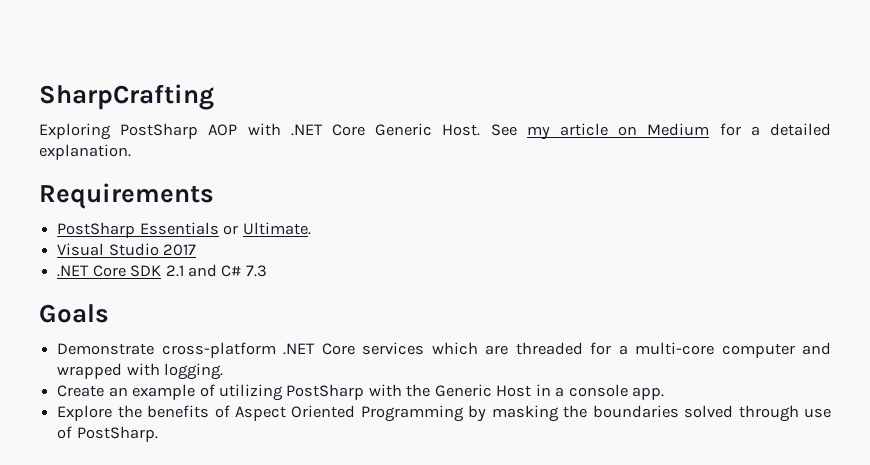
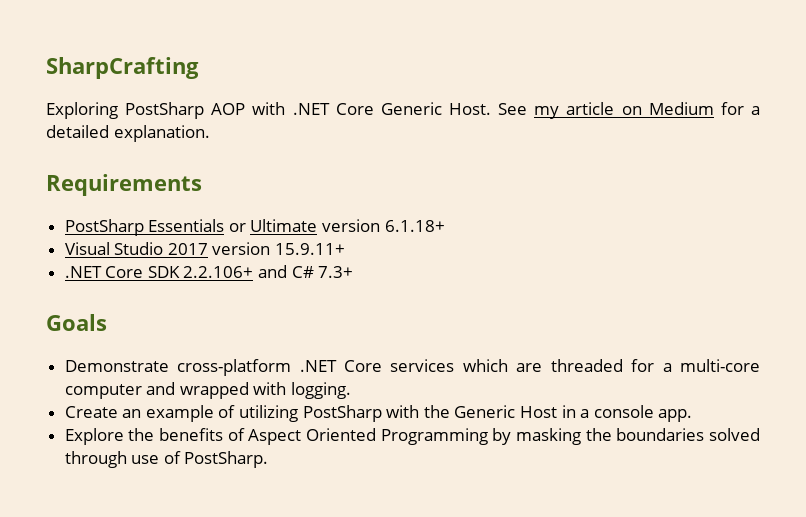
- PostSharp Essentials or Ultimate.
+ PostSharp Essentials or Ultimate version 6.1.18+
- Visual Studio 2017
+ Visual Studio 2017 version 15.9.11+
- .NET Core SDK 2.1 and C# 7.3
+ .NET Core SDK 2.2.106+ and C# 7.3+

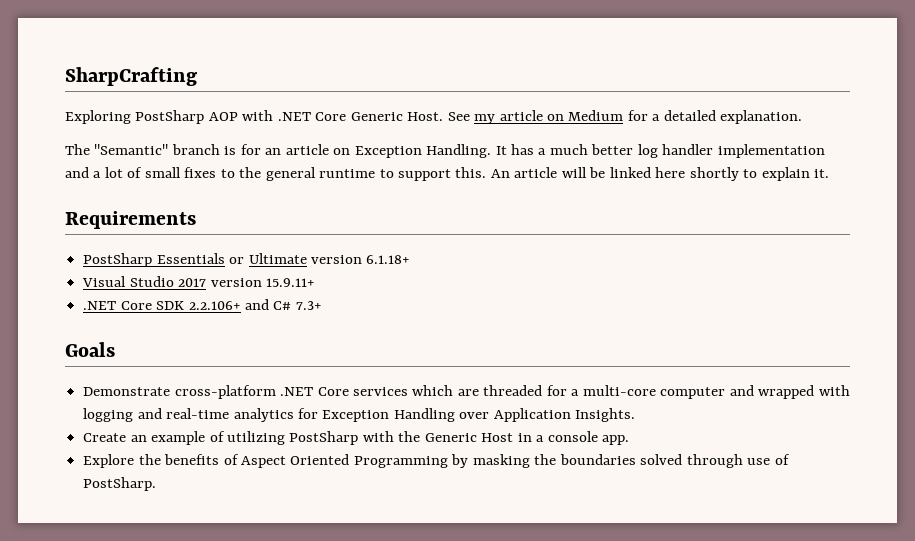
+ The "Semantic" branch is for an article on Exception Handling. It has a much better log handler implementation and a lot of small fixes to the general runtime to support this. An article will be linked here shortly to explain it.
- Demonstrate cross-platform .NET Core services which are threaded for a multi-core computer and wrapped with logging.
+ Demonstrate cross-platform .NET Core services which are threaded for a multi-core computer and wrapped with logging and real-time analytics for Exception Handling over Application Insights.

